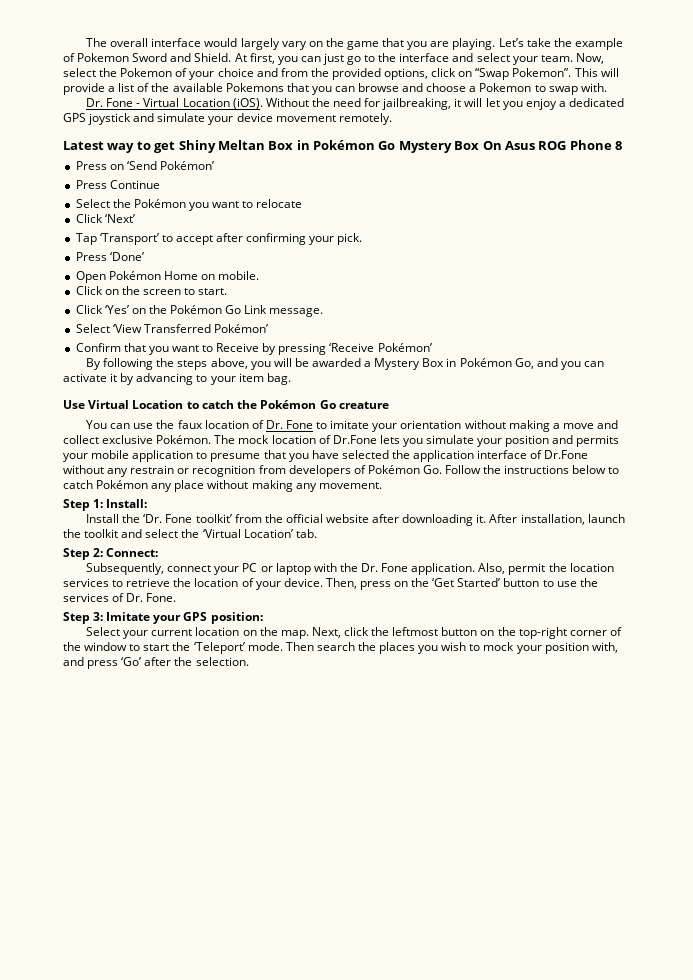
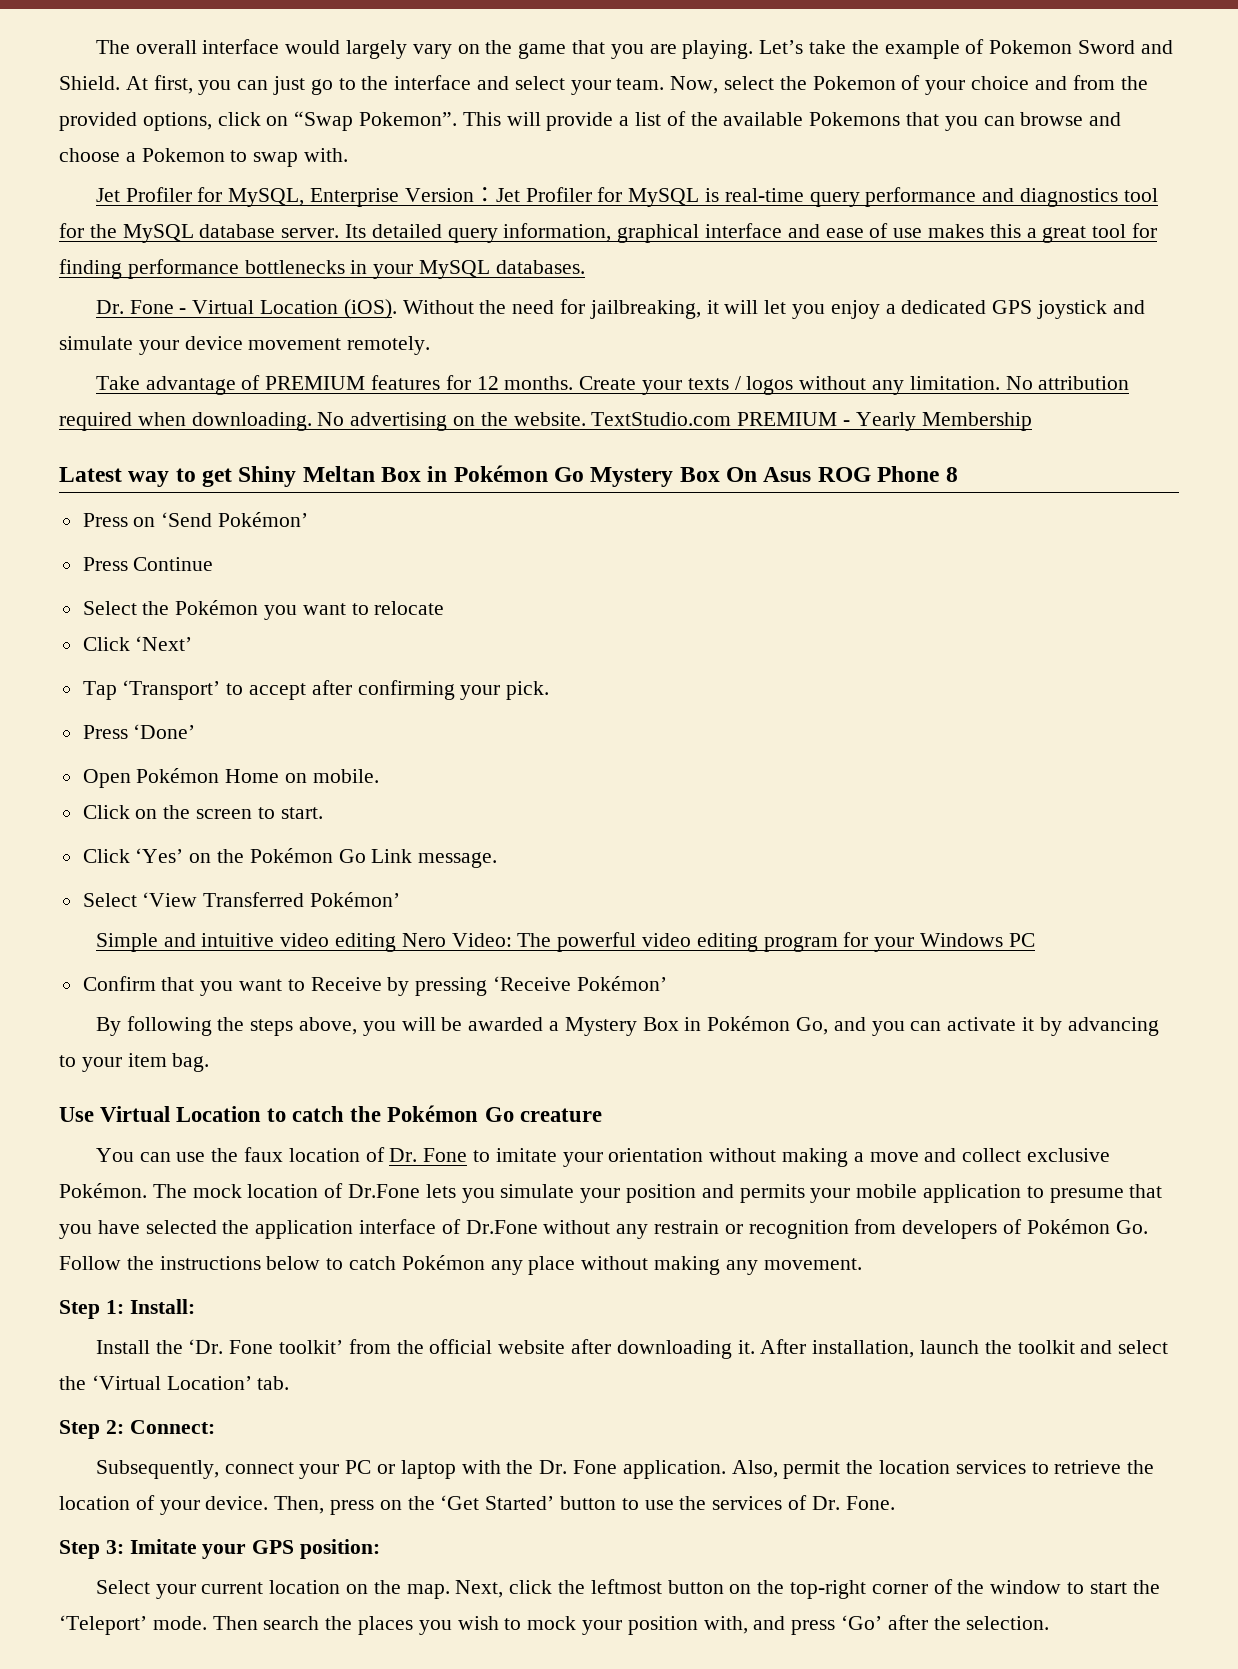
+ Jet Profiler for MySQL, Enterprise Version：Jet Profiler for MySQL is real-time query performance and diagnostics tool for the MySQL database server. Its detailed query information, graphical interface and ease of use makes this a great tool for finding performance bottlenecks in your MySQL databases.
+ Take advantage of PREMIUM features for 12 months. Create your texts / logos without any limitation. No attribution required when downloading. No advertising on the website. TextStudio.com PREMIUM - Yearly Membership
+ Simple and intuitive video editing Nero Video: The powerful video editing program for your Windows PC

